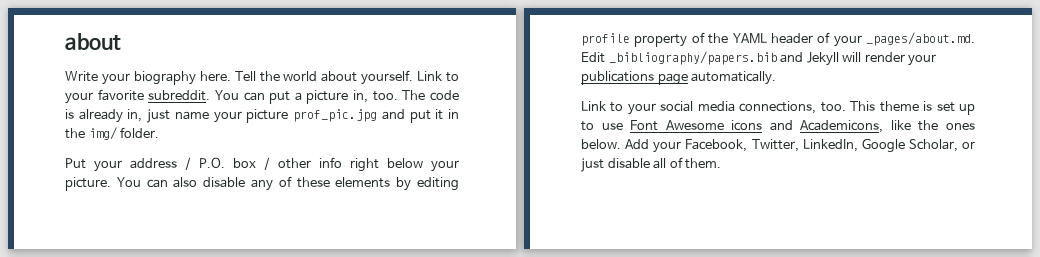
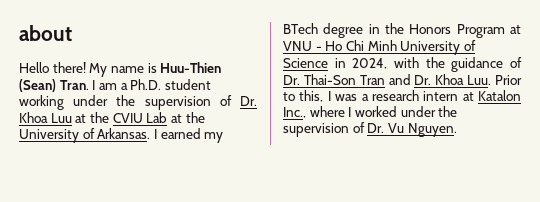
- Write your biography here. Tell the world about yourself. Link to your favorite subreddit. You can put a picture in, too. The code is already in, just name your picture prof_pic.jpg and put it in the img/ folder.
- Put your address / P.O. box / other info right below your picture. You can also disable any of these elements by editing profile property of the YAML header of your _pages/about.md. Edit _bibliography/papers.bib and Jekyll will render your publications page automatically.
- Link to your social media connections, too. This theme is set up to use Font Awesome icons and Academicons, like the ones below. Add your Facebook, Twitter, LinkedIn, Google Scholar, or just disable all of them.
+ Hello there! My name is Huu-Thien (Sean) Tran. I am a Ph.D. student working under the supervision of Dr. Khoa Luu at the CVIU Lab at the University of Arkansas. I earned my BTech degree in the Honors Program at VNU - Ho Chi Minh University of Science in 2024, with the guidance of Dr. Thai-Son Tran and Dr. Khoa Luu. Prior to this, I was a research intern at Katalon Inc., where I worked under the supervision of Dr. Vu Nguyen.

